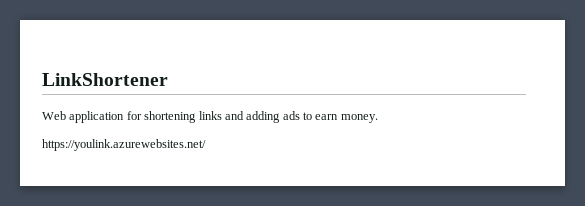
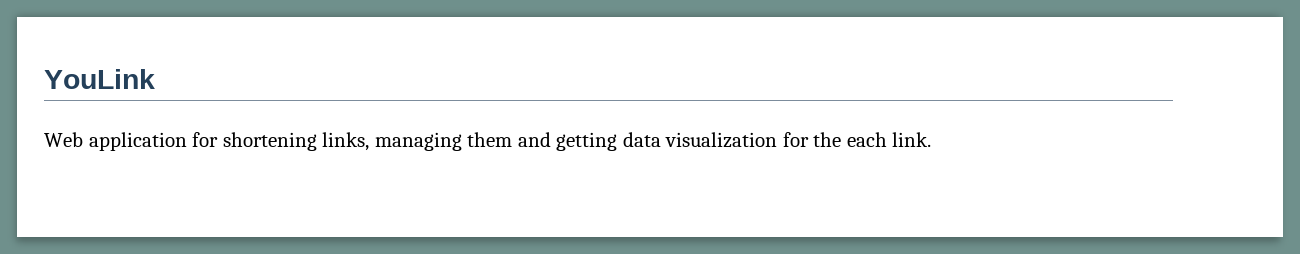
- LinkShortener
+ YouLink
- Web application for shortening links and adding ads to earn money.
- https://youlink.azurewebsites.net/
+ Web application for shortening links, managing them and getting data visualization for the each link.

